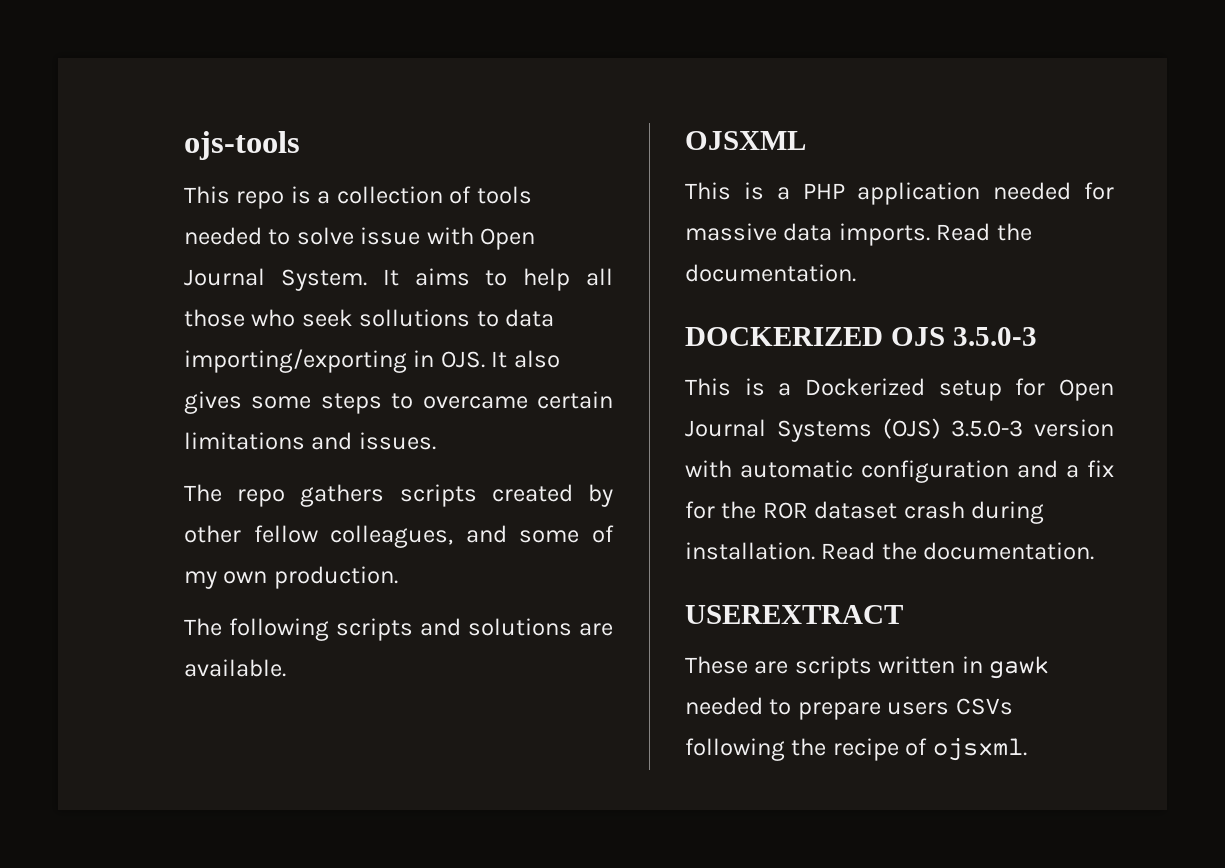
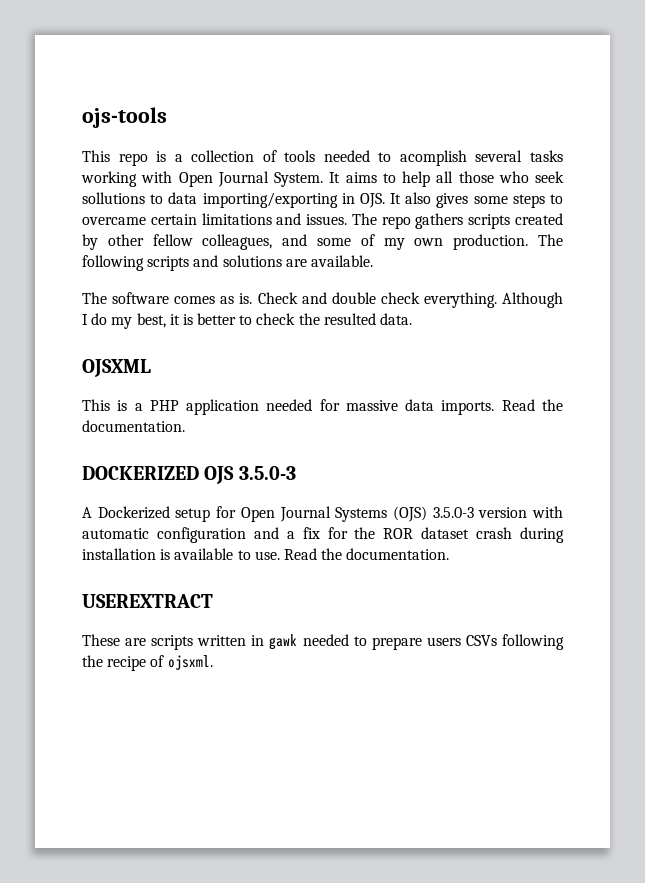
- This repo is a collection of tools needed to solve issue with Open Journal System.
+ This repo is a collection of tools needed to acomplish several tasks working with Open Journal System.
- It aims to help all those who seek sollutions to data importing/exporting in OJS. It also gives some steps to overcame certain limitations and issues.
- The repo gathers scripts created by other fellow colleagues, and some of my own production.
- The following scripts and solutions are available.
+ It aims to help all those who seek sollutions to data importing/exporting in OJS. It also gives some steps to overcame certain limitations and issues. The repo gathers scripts created by other fellow colleagues, and some of my own production. The following scripts and solutions are available.
+ The software comes as is. Check and double check everything. Although I do my best, it is better to check the resulted data.
- This is a Dockerized setup for Open Journal Systems (OJS) 3.5.0-3 version with automatic configuration and a fix for the ROR dataset crash during installation.
+ A Dockerized setup for Open Journal Systems (OJS) 3.5.0-3 version with automatic configuration and a fix for the ROR dataset crash during installation is available to use.

